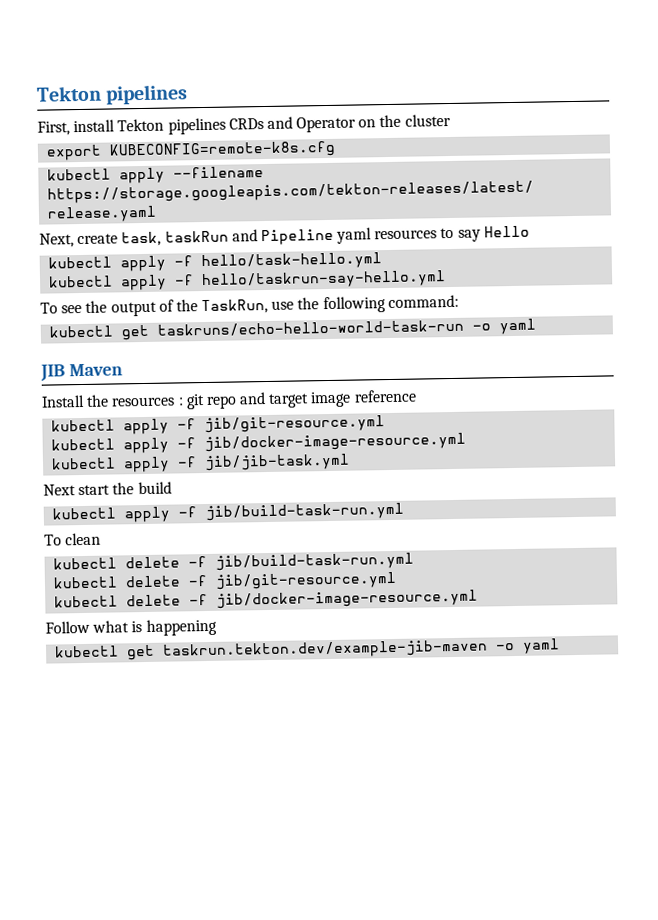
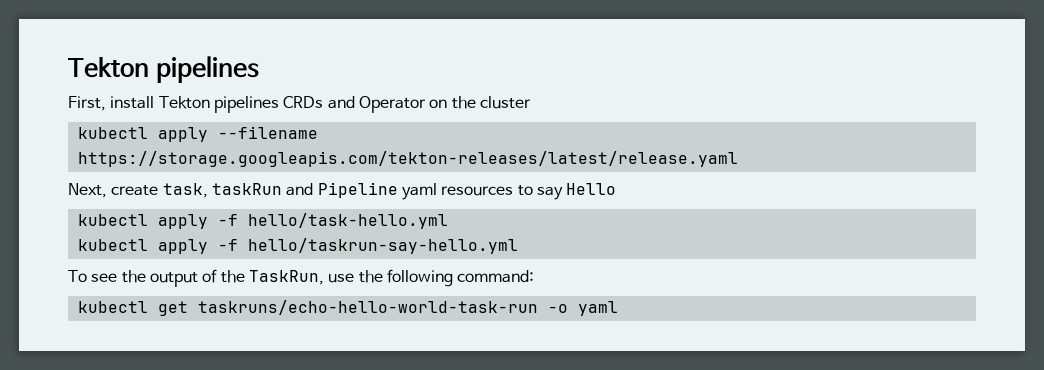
- export KUBECONFIG=remote-k8s.cfg
- JIB Maven
- Install the resources : git repo and target image reference
- kubectl apply -f jib/git-resource.yml
- kubectl apply -f jib/docker-image-resource.yml
- kubectl apply -f jib/jib-task.yml
- Next start the build
- kubectl apply -f jib/build-task-run.yml
- To clean
- kubectl delete -f jib/build-task-run.yml
- kubectl delete -f jib/git-resource.yml
- kubectl delete -f jib/docker-image-resource.yml
- Follow what is happening
- kubectl get taskrun.tekton.dev/example-jib-maven -o yaml

